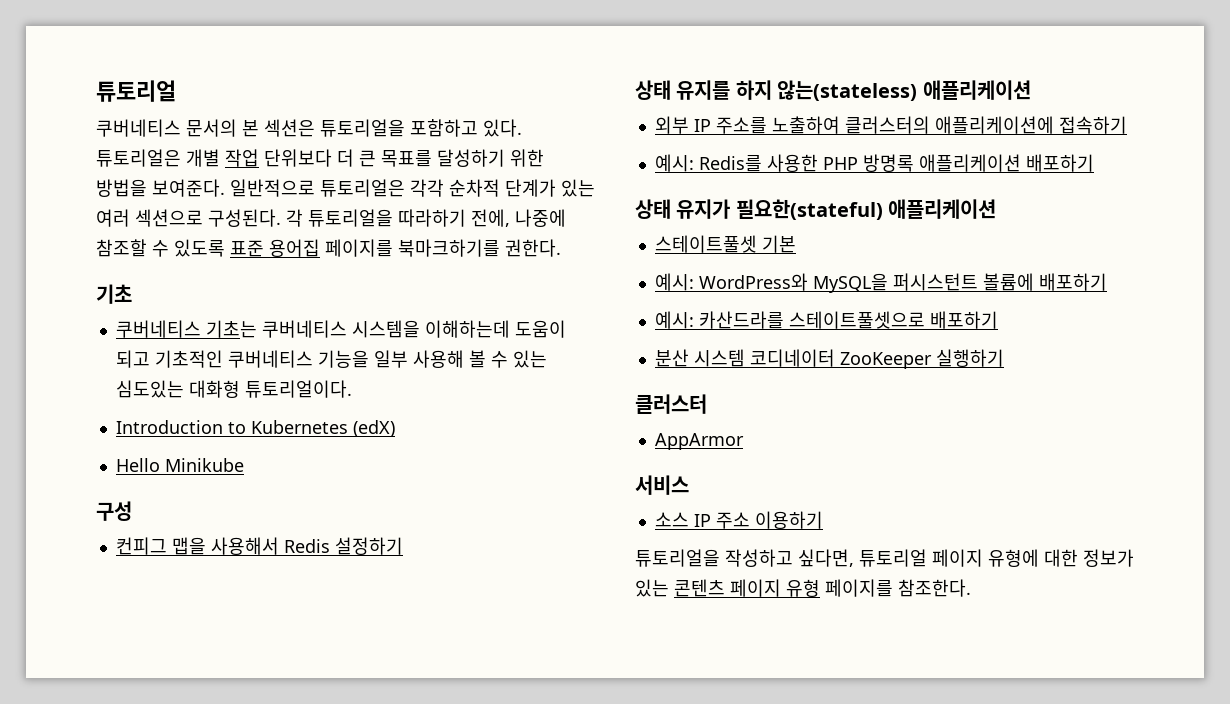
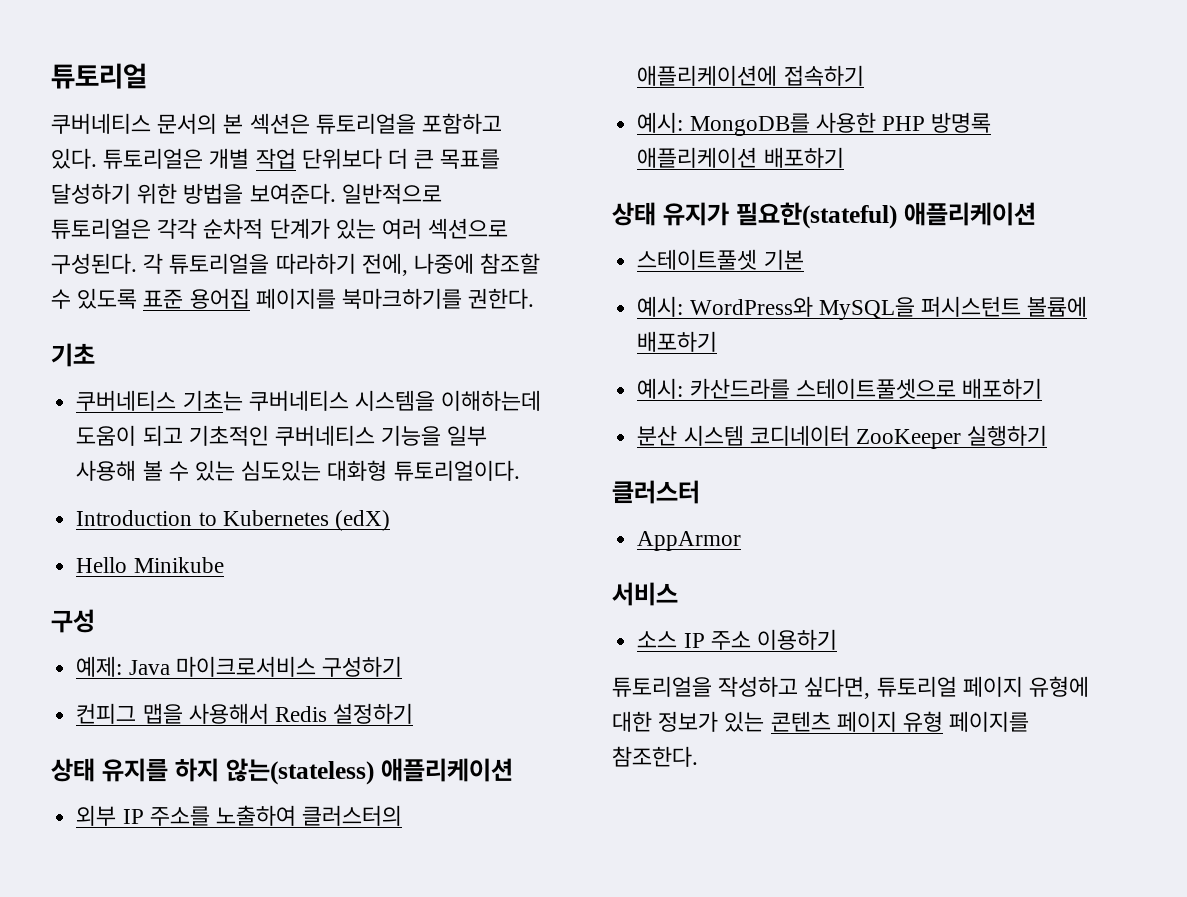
+ 예제: Java 마이크로서비스 구성하기
- 예시: Redis를 사용한 PHP 방명록 애플리케이션 배포하기
+ 예시: MongoDB를 사용한 PHP 방명록 애플리케이션 배포하기

